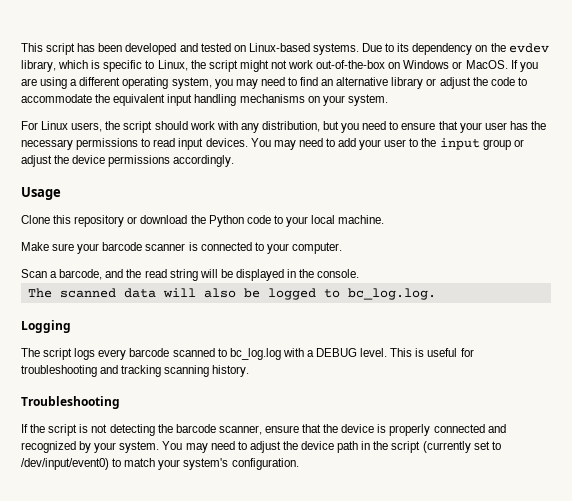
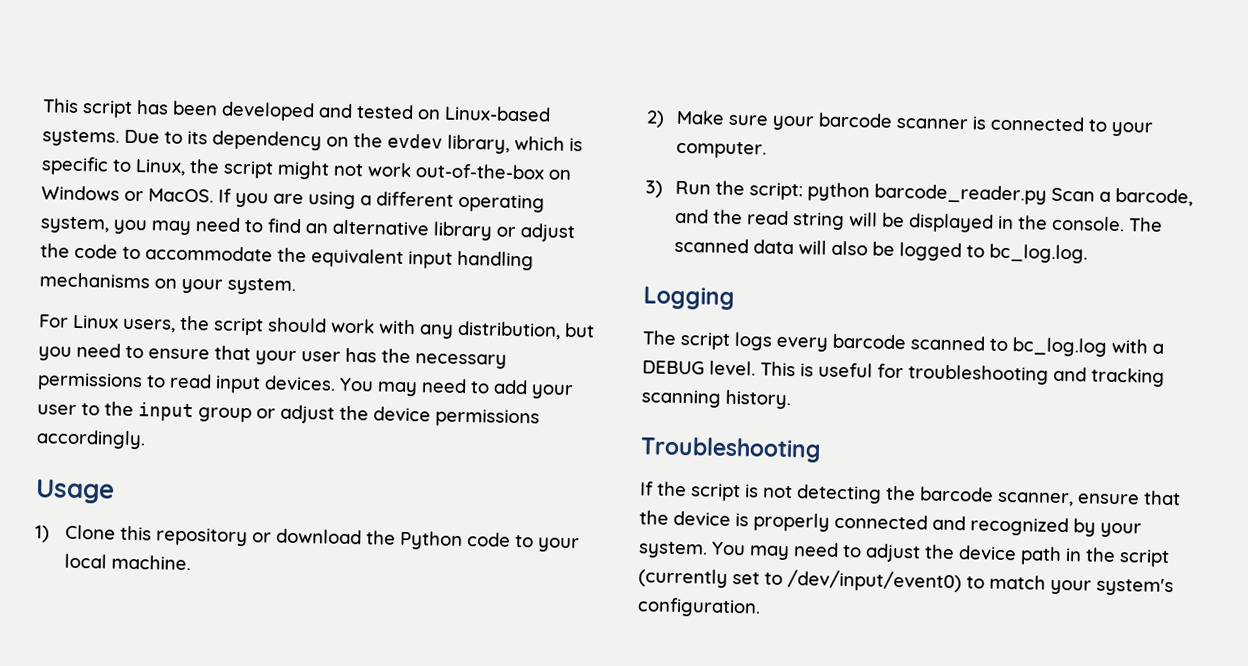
- Clone this repository or download the Python code to your local machine.
+ 1) Clone this repository or download the Python code to your local machine.
- Make sure your barcode scanner is connected to your computer.
+ 2) Make sure your barcode scanner is connected to your computer.
- Scan a barcode, and the read string will be displayed in the console.
- The scanned data will also be logged to bc_log.log.
+ 3) Run the script: python barcode_reader.py Scan a barcode, and the read string will be displayed in the console. The scanned data will also be logged to bc_log.log.

